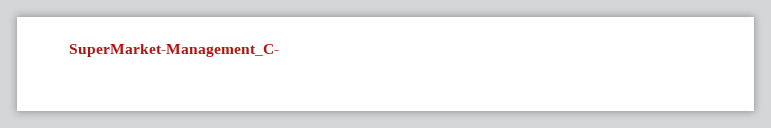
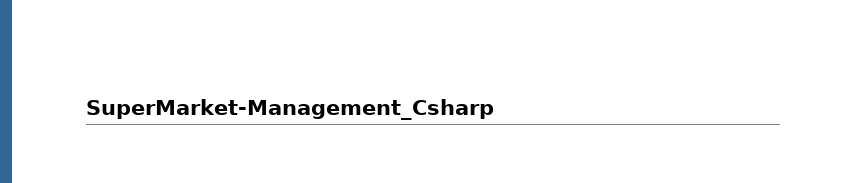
- SuperMarket-Management_C-
+ SuperMarket-Management_Csharp

